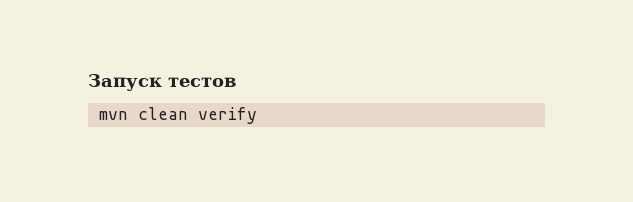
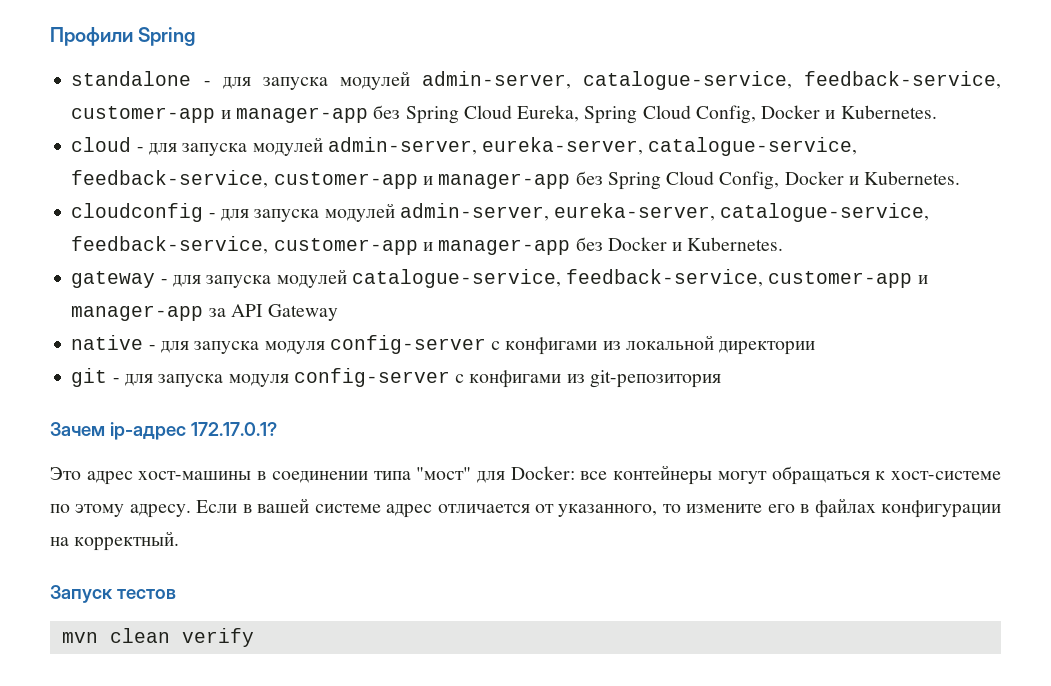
+ Профили Spring
+ standalone - для запуска модулей admin-server, catalogue-service, feedback-service, customer-app и manager-app без Spring Cloud Eureka, Spring Cloud Config, Docker и Kubernetes.
+ cloud - для запуска модулей admin-server, eureka-server, catalogue-service, feedback-service, customer-app и manager-app без Spring Cloud Config, Docker и Kubernetes.
+ cloudconfig - для запуска модулей admin-server, eureka-server, catalogue-service, feedback-service, customer-app и manager-app без Docker и Kubernetes.
+ gateway - для запуска модулей catalogue-service, feedback-service, customer-app и manager-app за API Gateway
+ native - для запуска модуля config-server с конфигами из локальной директории
+ git - для запуска модуля config-server с конфигами из git-репозитория
+ Зачем ip-адрес 172.17.0.1?
+ Это адрес хост-машины в соединении типа "мост" для Docker: все контейнеры могут обращаться к хост-системе по этому адресу. Если в вашей системе адрес отличается от указанного, то измените его в файлах конфигурации на корректный.

